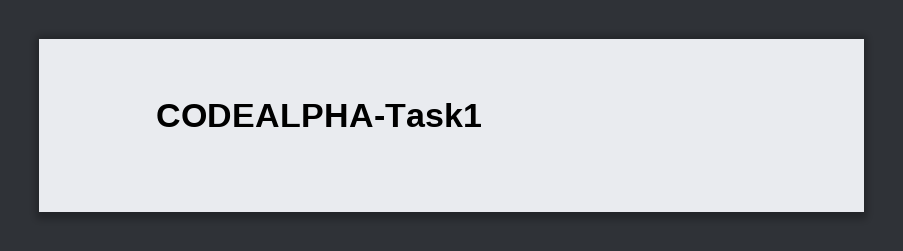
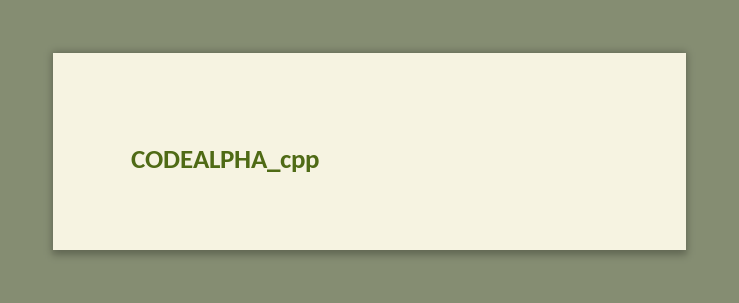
- CODEALPHA-Task1
+ CODEALPHA_cpp

